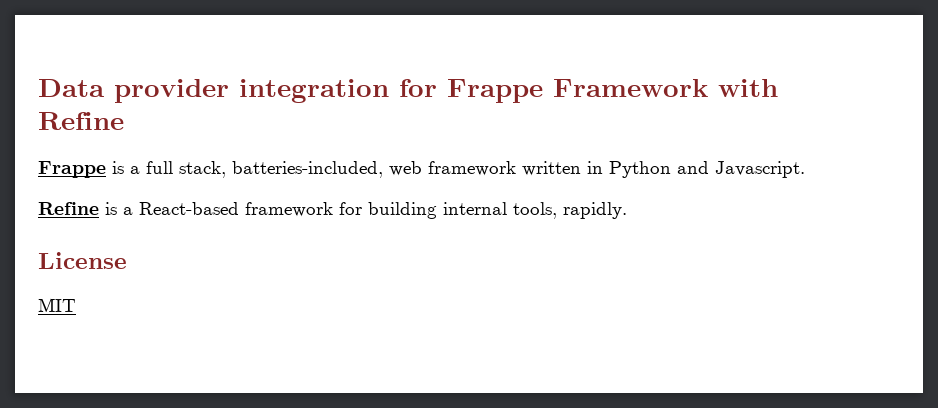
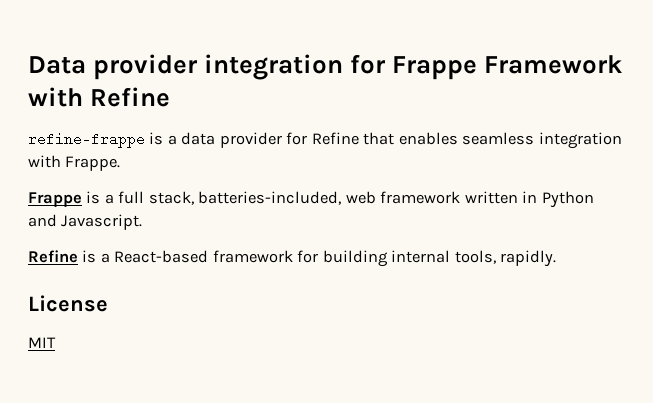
+ refine-frappe is a data provider for Refine that enables seamless integration with Frappe.

